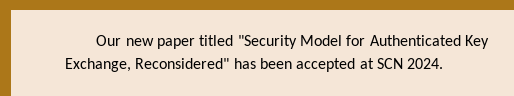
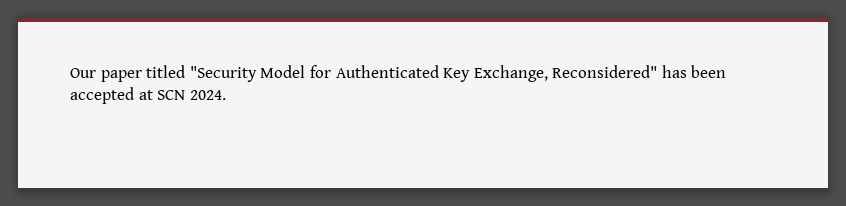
- Our new paper titled "Security Model for Authenticated Key Exchange, Reconsidered" has been accepted at SCN 2024.
+ Our paper titled "Security Model for Authenticated Key Exchange, Reconsidered" has been accepted at SCN 2024.

